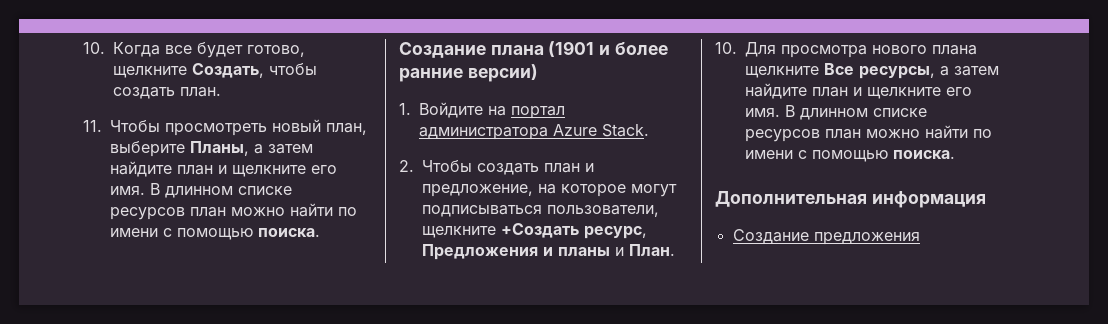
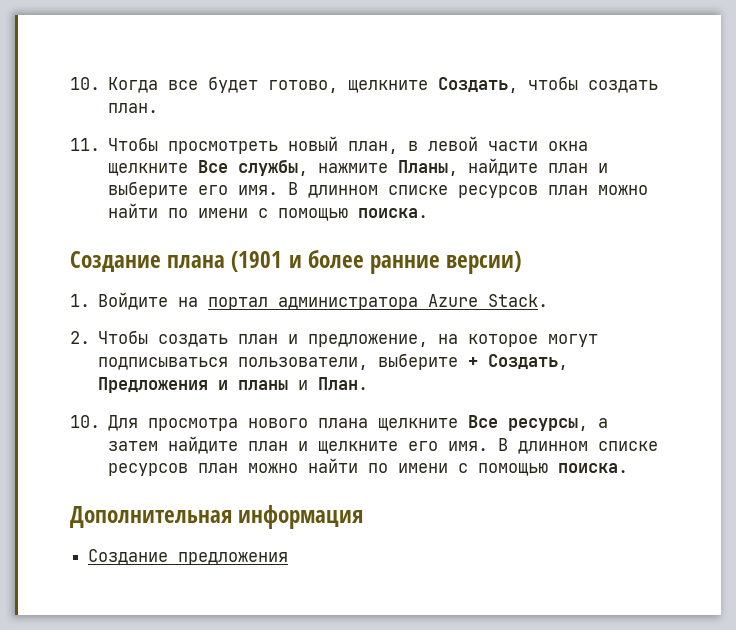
- 11. Чтобы просмотреть новый план, выберите Планы, а затем найдите план и щелкните его имя.
+ 11. Чтобы просмотреть новый план, в левой части окна щелкните Все службы, нажмите Планы, найдите план и выберите его имя.
- 2. Чтобы создать план и предложение, на которое могут подписываться пользователи, щелкните +Создать ресурс, Предложения и планы и План.
+ 2. Чтобы создать план и предложение, на которое могут подписываться пользователи, выберите + Создать, Предложения и планы и План.

